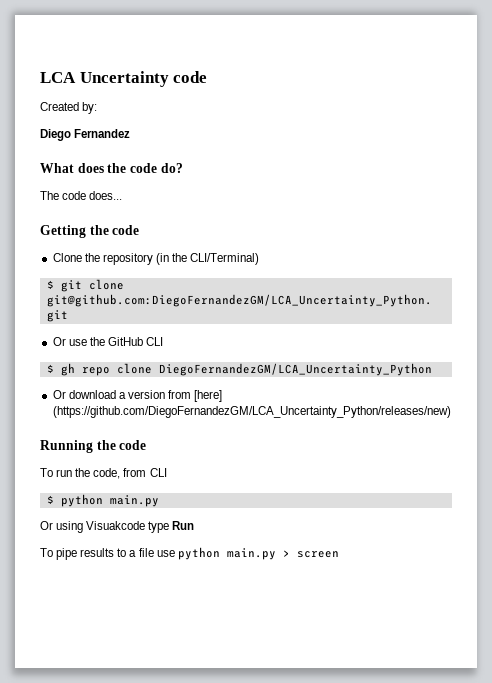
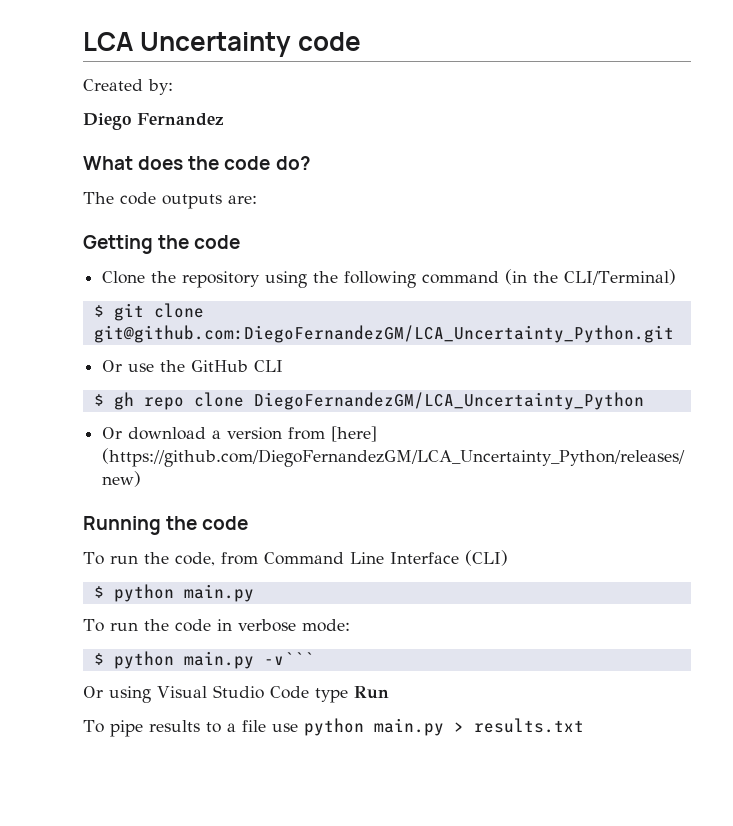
- The code does...
+ The code outputs are:
- Clone the repository (in the CLI/Terminal)
+ Clone the repository using the following command (in the CLI/Terminal)
- To run the code, from CLI
+ To run the code, from Command Line Interface (CLI)
  $ python main.py
+ To run the code in verbose mode:
+ $ python main.py -v```
- Or using Visuakcode type Run
+ Or using Visual Studio Code type Run
- To pipe results to a file use python main.py > screen
+ To pipe results to a file use python main.py > results.txt

